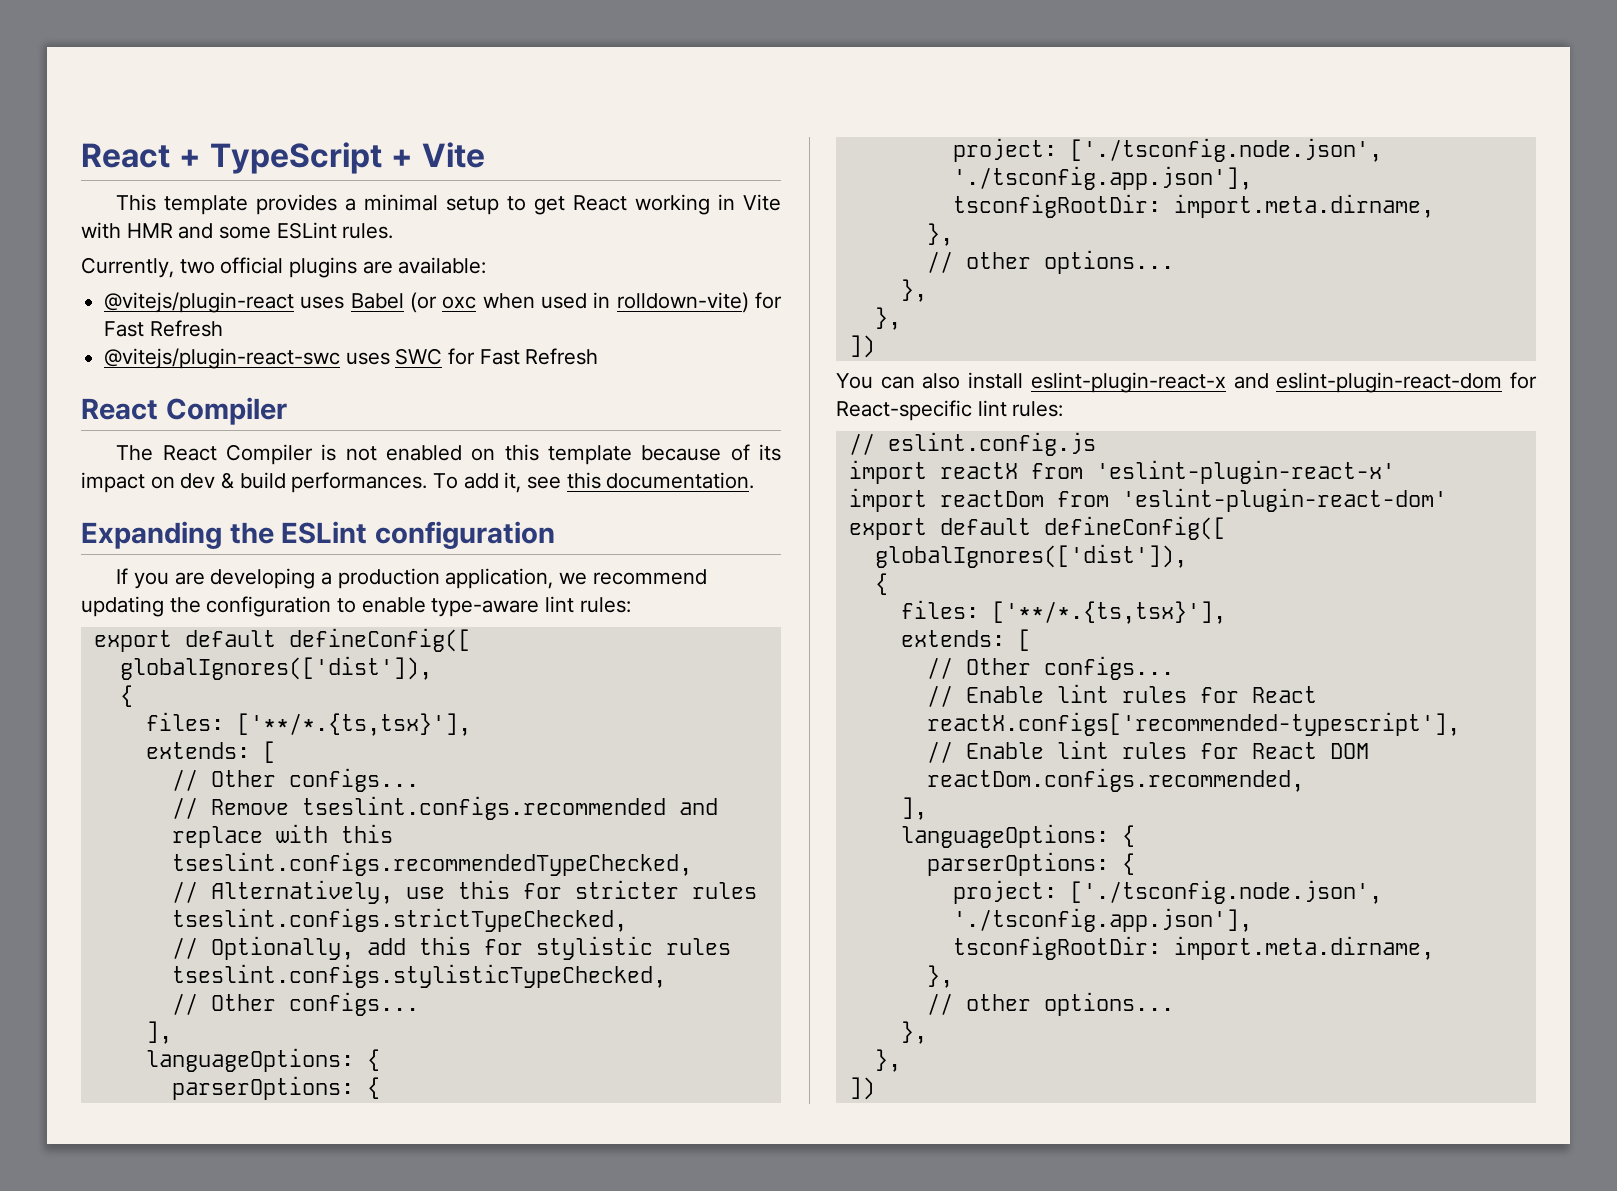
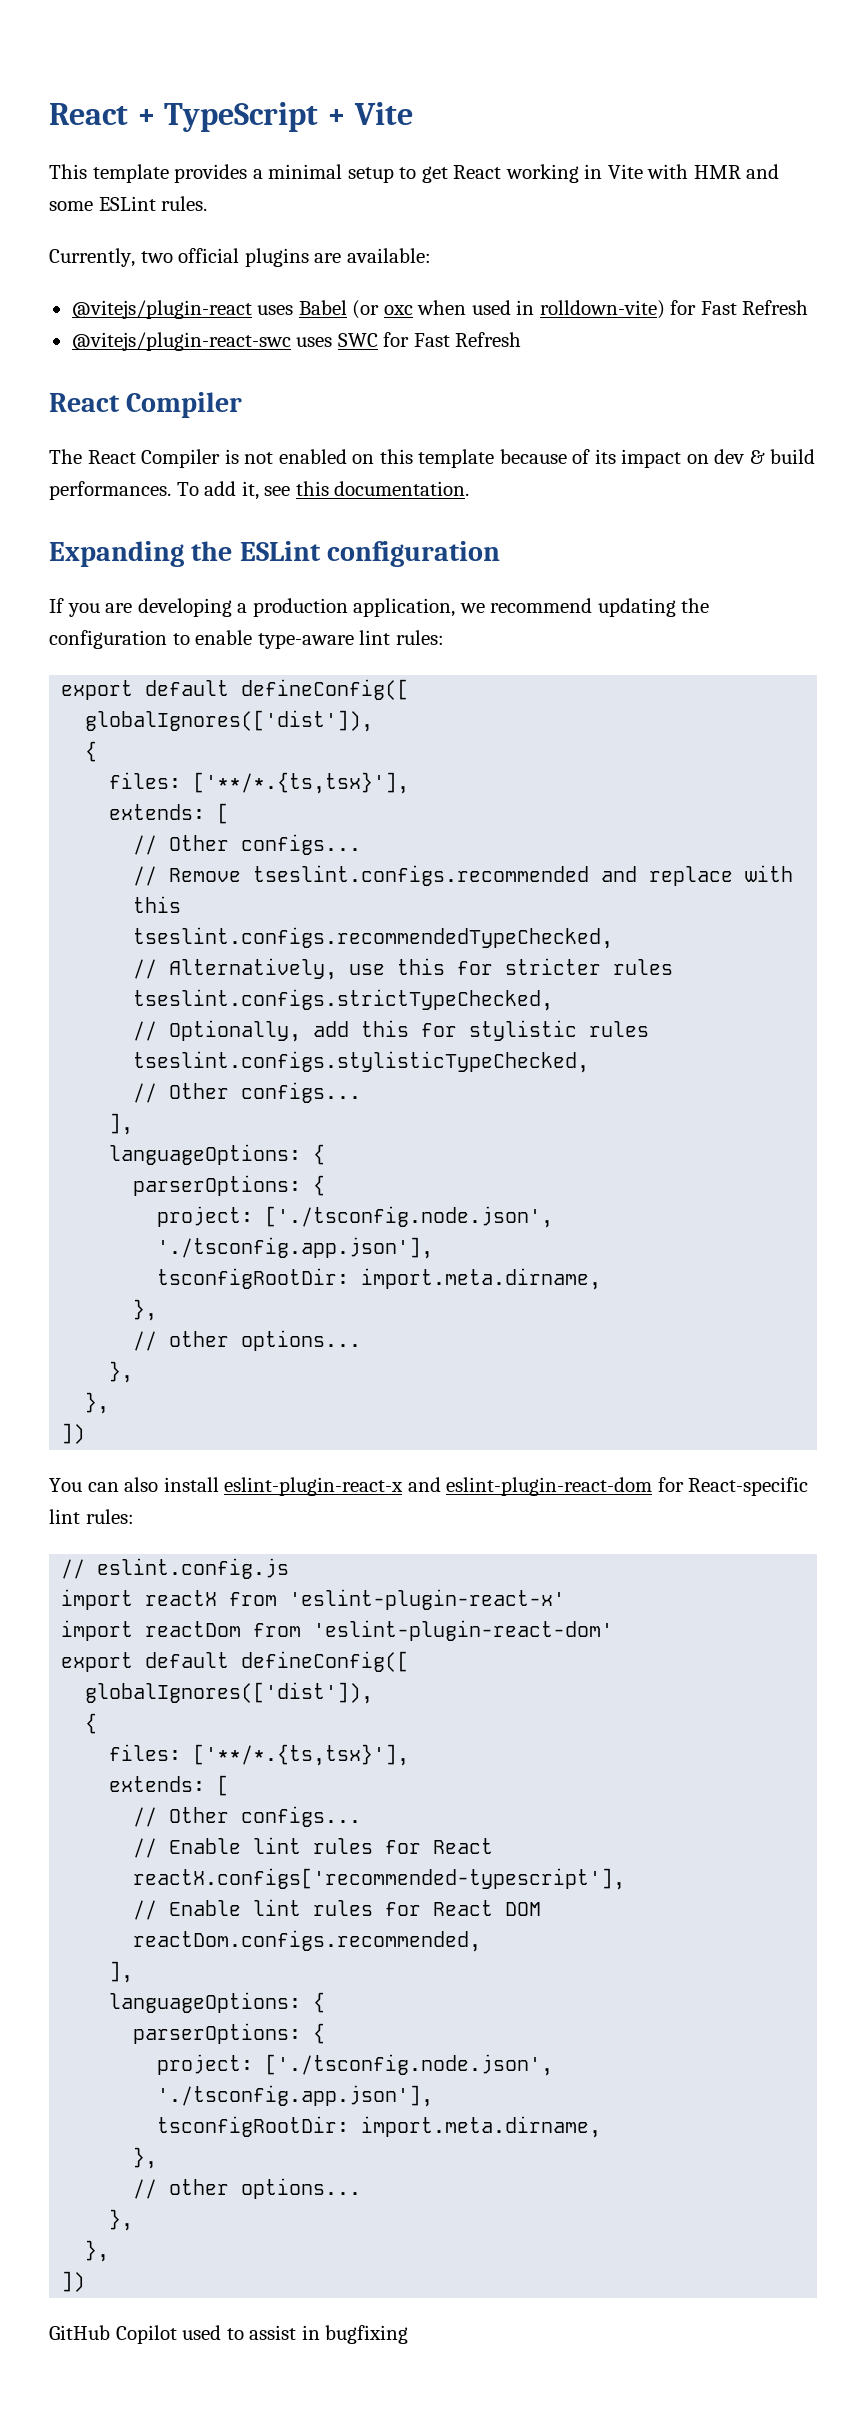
+ GitHub Copilot used to assist in bugfixing

